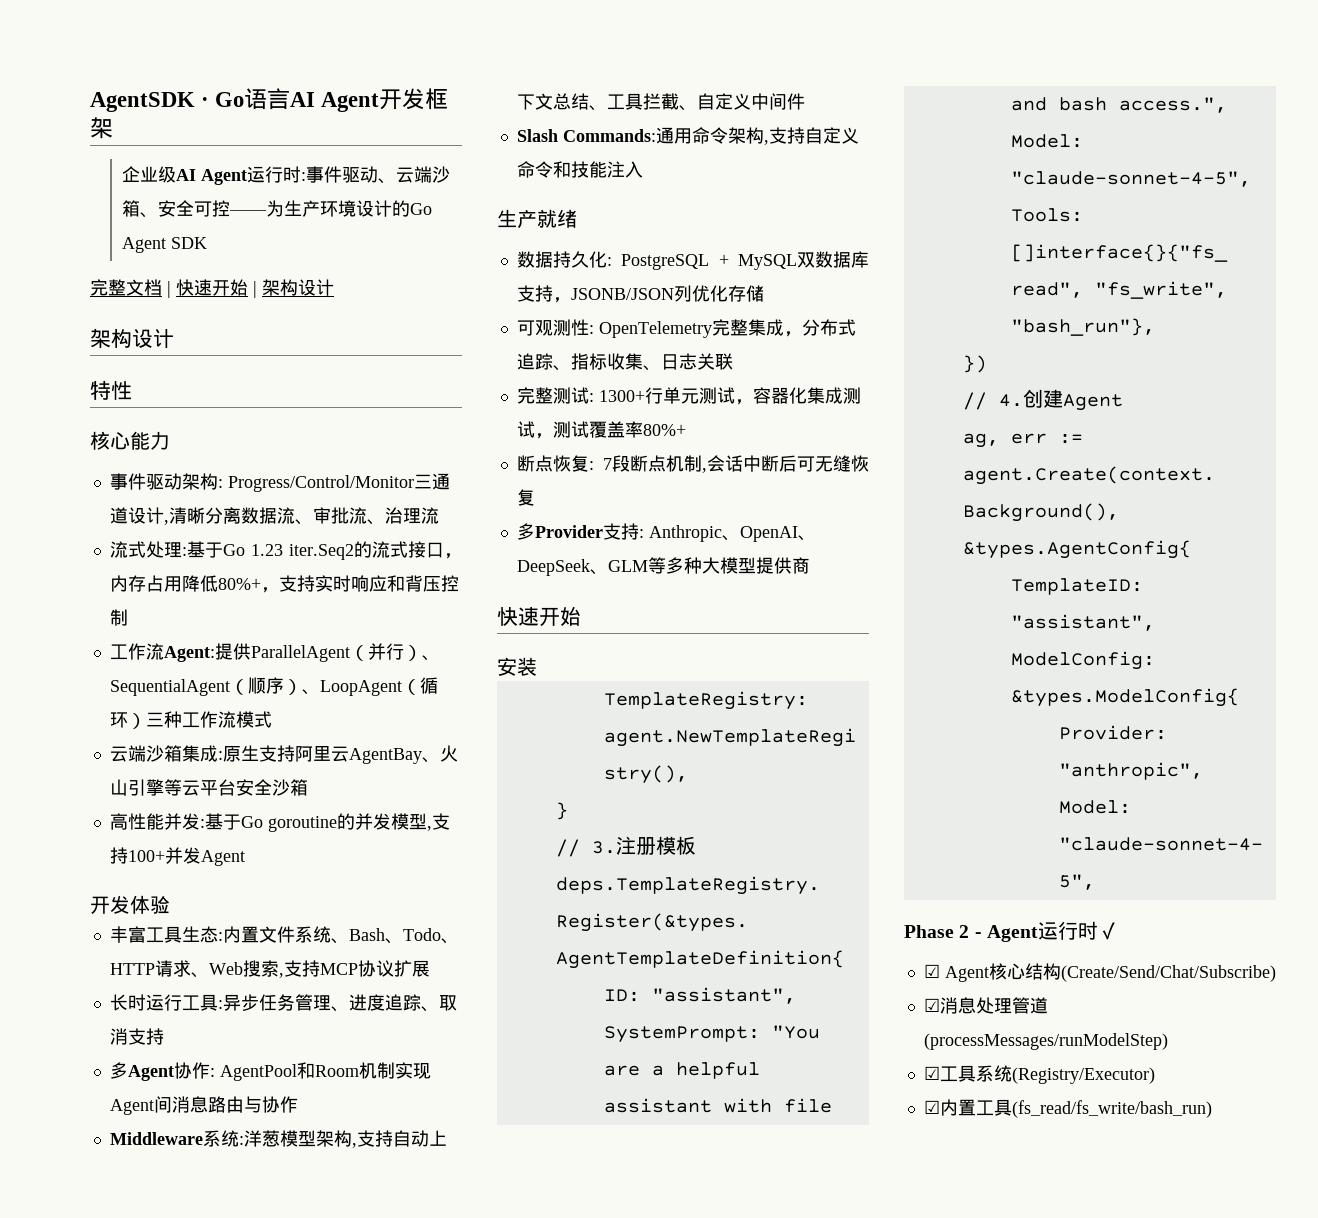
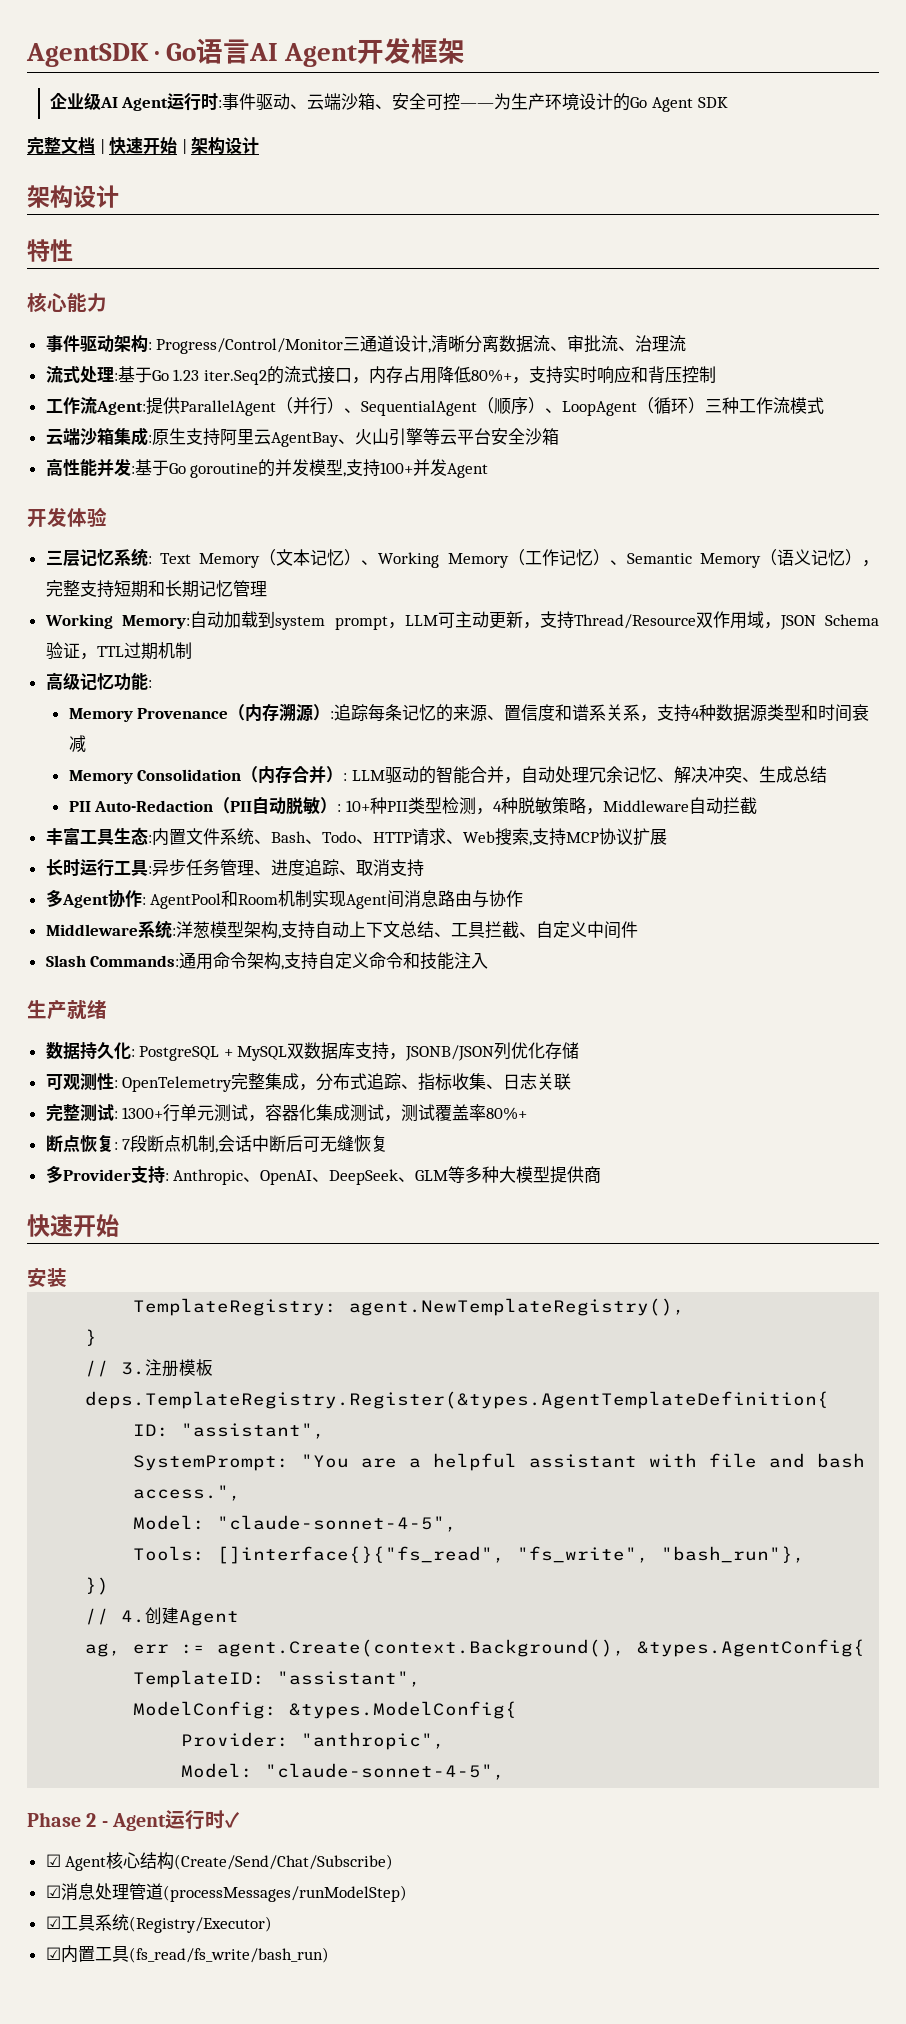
+ 三层记忆系统: Text Memory（文本记忆）、Working Memory（工作记忆）、Semantic Memory（语义记忆），完整支持短期和长期记忆管理
+ Working Memory:自动加载到system prompt，LLM可主动更新，支持Thread/Resource双作用域，JSON Schema验证，TTL过期机制
+ 高级记忆功能:
+ Memory Provenance（内存溯源）:追踪每条记忆的来源、置信度和谱系关系，支持4种数据源类型和时间衰减
+ Memory Consolidation（内存合并）: LLM驱动的智能合并，自动处理冗余记忆、解决冲突、生成总结
+ PII Auto-Redaction（PII自动脱敏）: 10+种PII类型检测，4种脱敏策略，Middleware自动拦截

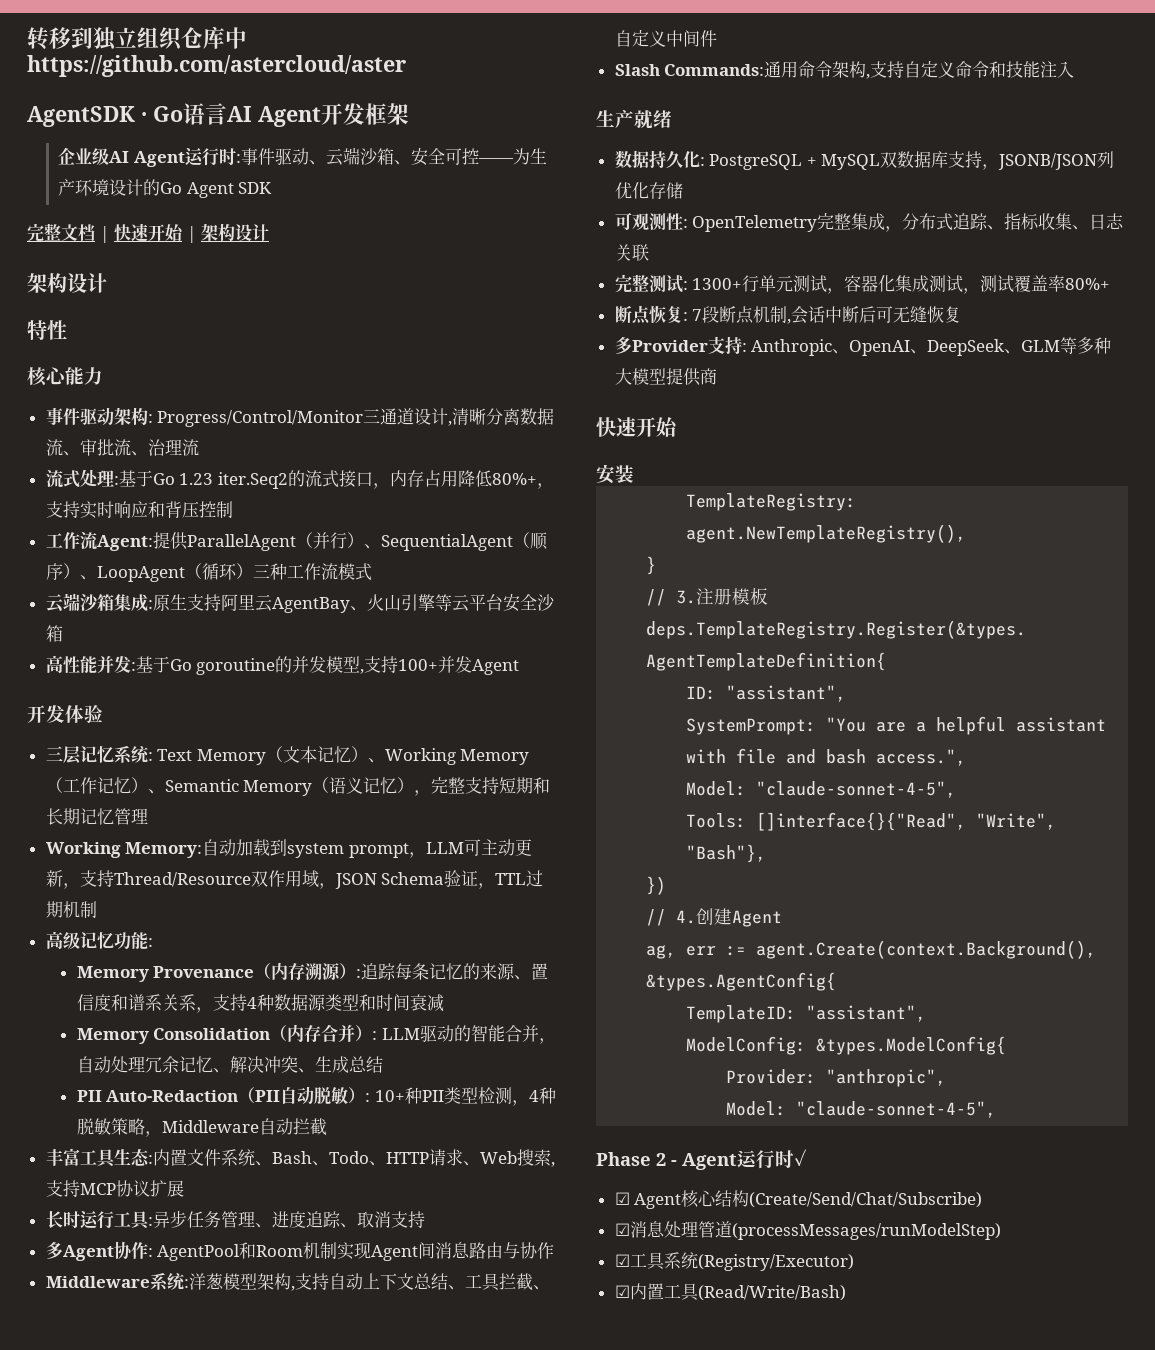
+ 转移到独立组织仓库中https://github.com/astercloud/aster
- Tools: []interface{}{"fs_read", "fs_write", "bash_run"},
+ Tools: []interface{}{"Read", "Write", "Bash"},
- ☑内置工具(fs_read/fs_write/bash_run)
+ ☑内置工具(Read/Write/Bash)

